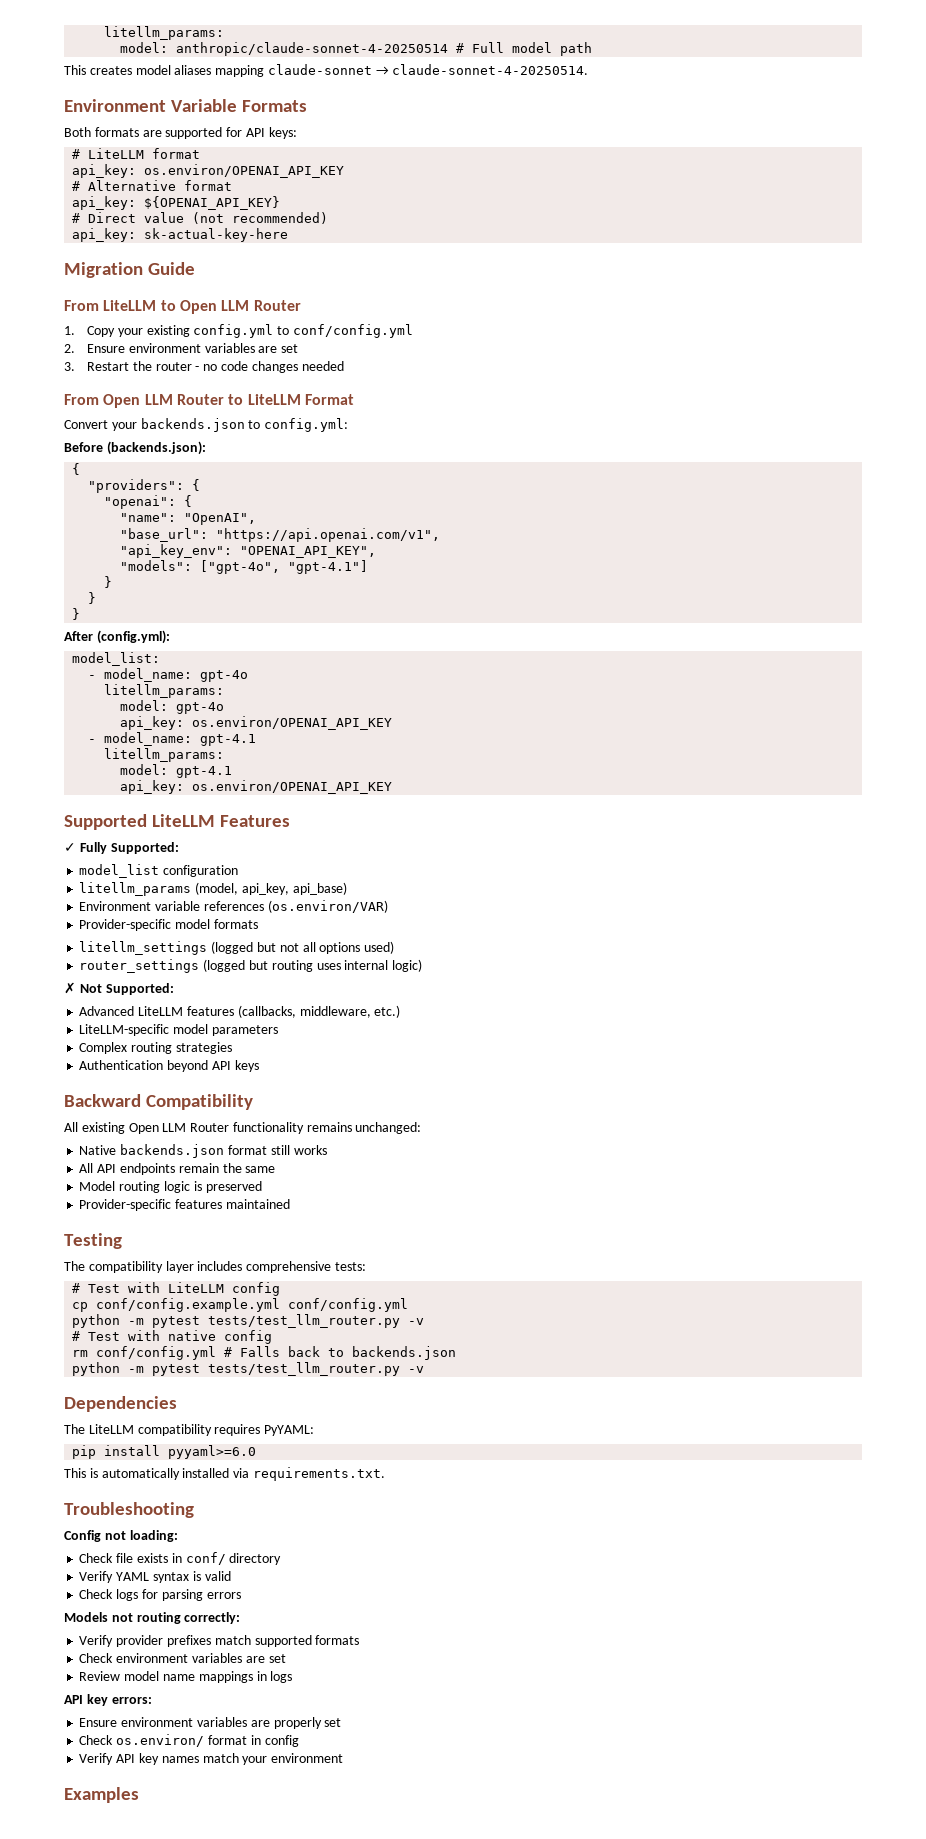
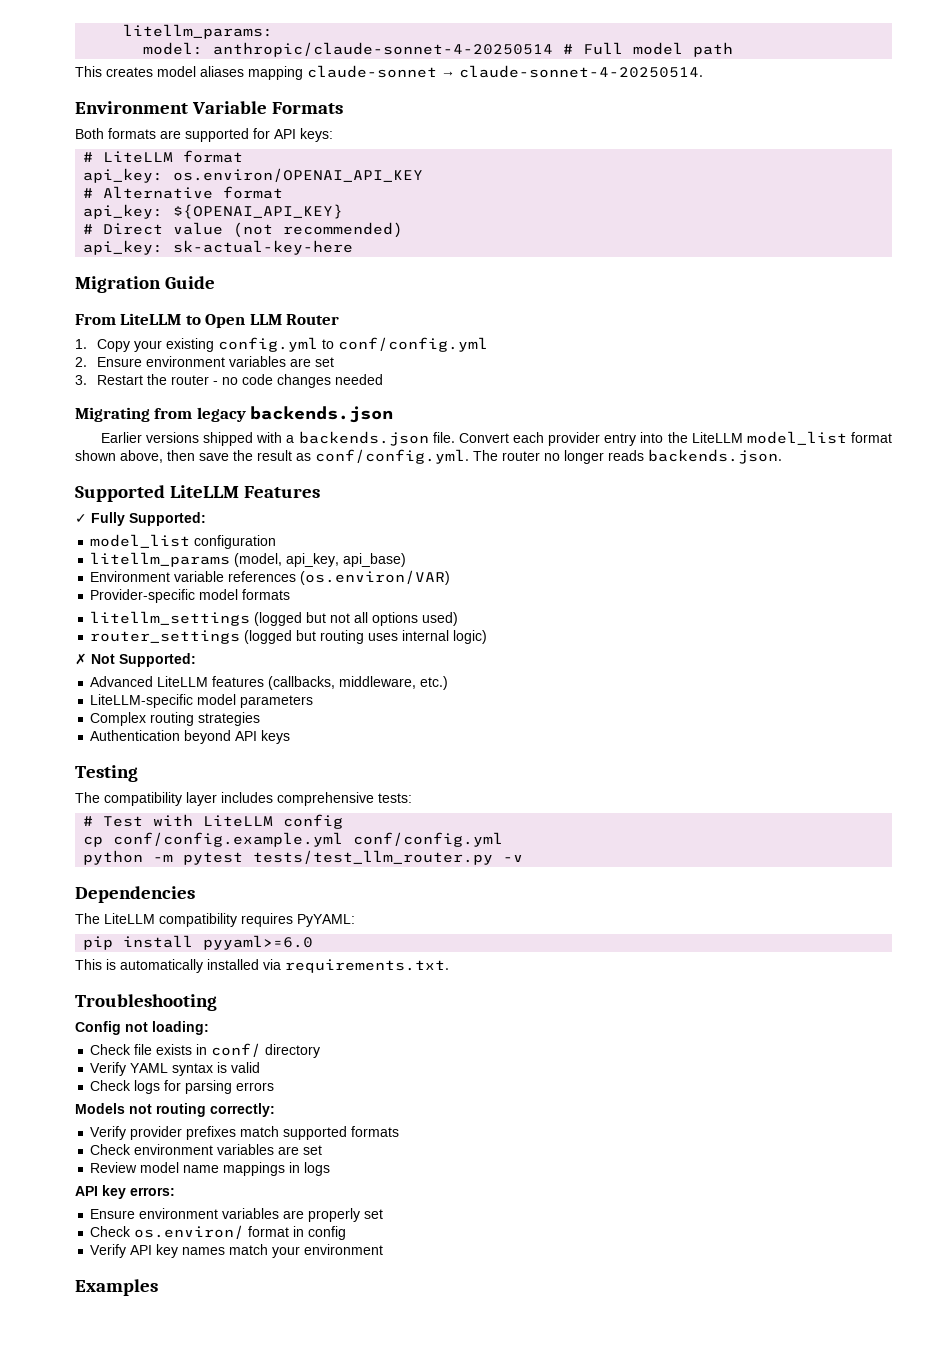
- From Open LLM Router to LiteLLM Format
- Convert your backends.json to config.yml:
- Before (backends.json):
- {
- "providers": {
- "openai": {
- "name": "OpenAI",
- "base_url": "https://api.openai.com/v1",
- "api_key_env": "OPENAI_API_KEY",
- "models": ["gpt-4o", "gpt-4.1"]
- }
- }
- }
- After (config.yml):
- model_list:
- - model_name: gpt-4o
- litellm_params:
- model: gpt-4o
- api_key: os.environ/OPENAI_API_KEY
- - model_name: gpt-4.1
- litellm_params:
- model: gpt-4.1
- api_key: os.environ/OPENAI_API_KEY
+ Migrating from legacy backends.json
+ Earlier versions shipped with a backends.json file. Convert each provider entry into the LiteLLM model_list format shown above, then save the result as conf/config.yml. The router no longer reads backends.json.
- Backward Compatibility
- All existing Open LLM Router functionality remains unchanged:
- Native backends.json format still works
- All API endpoints remain the same
- Model routing logic is preserved
- Provider-specific features maintained
- # Test with native config
- rm conf/config.yml # Falls back to backends.json
- python -m pytest tests/test_llm_router.py -v

